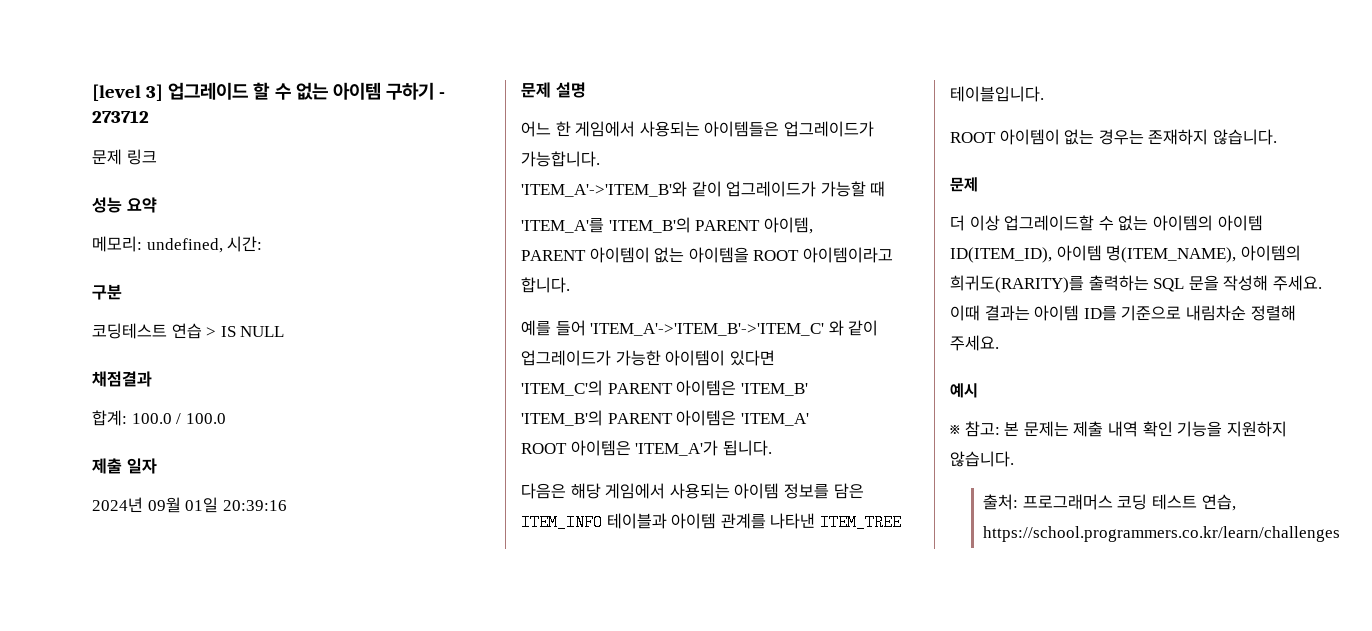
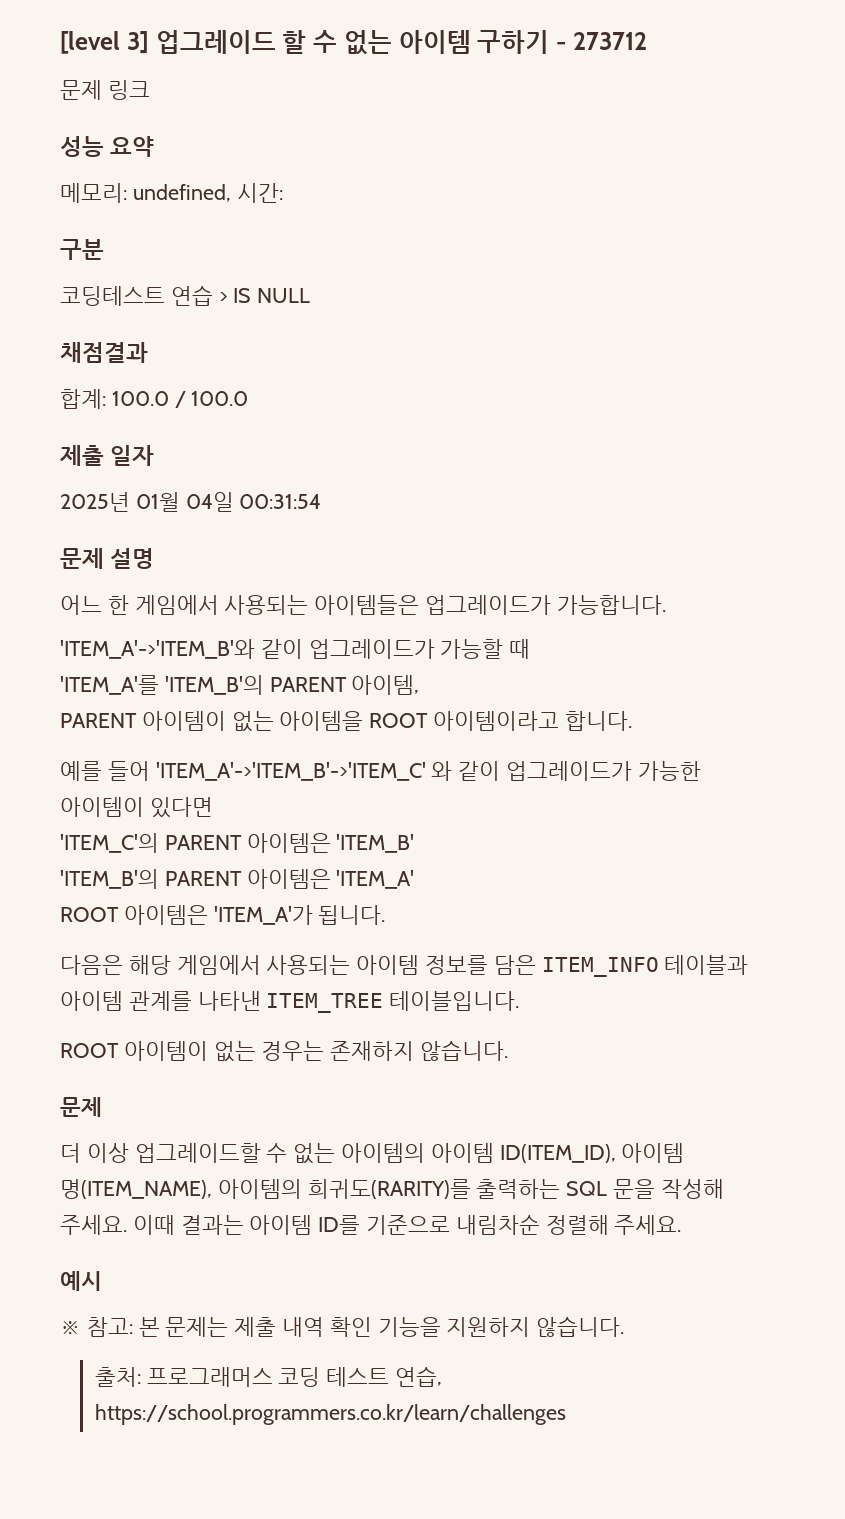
- 2024년 09월 01일 20:39:16
+ 2025년 01월 04일 00:31:54

